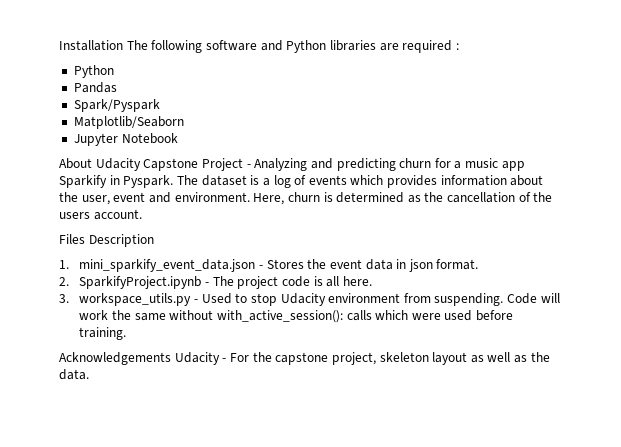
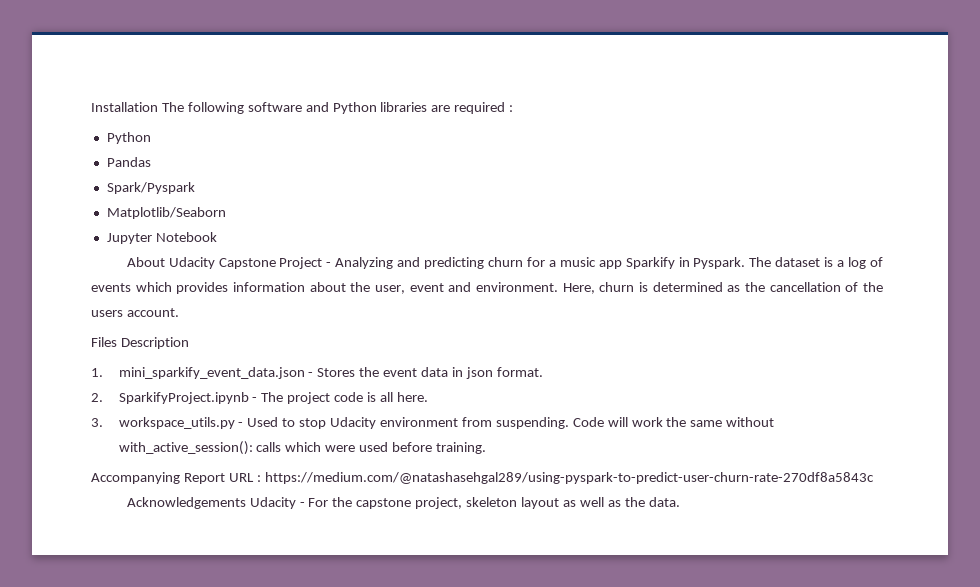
+ Accompanying Report URL : https://medium.com/@natashasehgal289/using-pyspark-to-predict-user-churn-rate-270df8a5843c

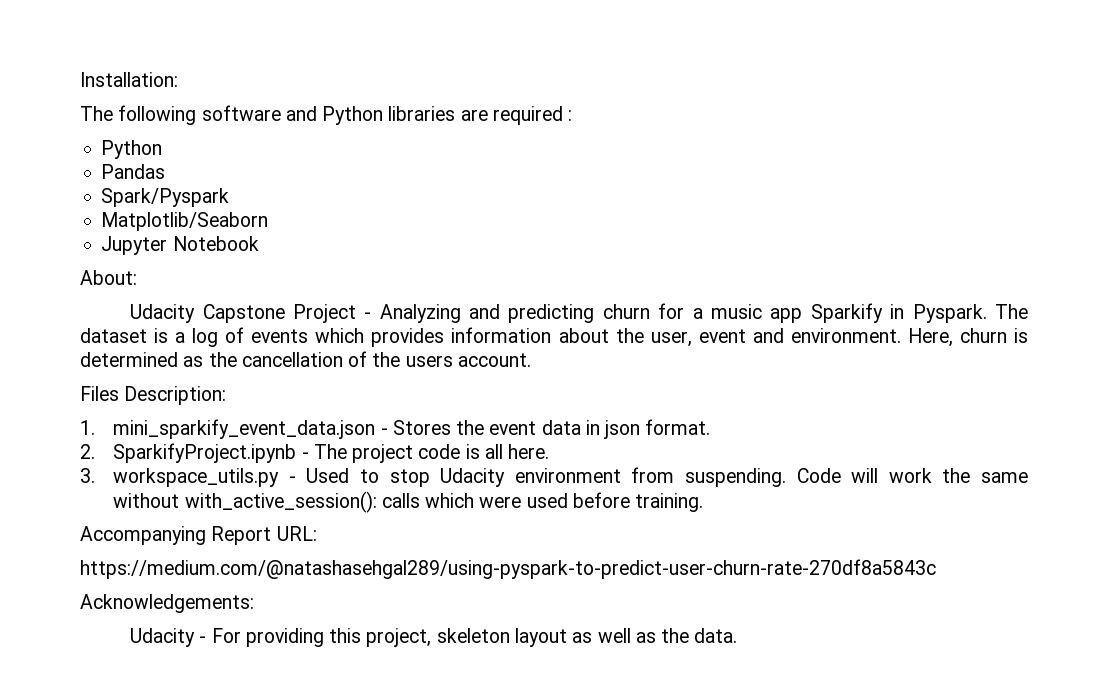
- Installation The following software and Python libraries are required :
+ Installation:
+ The following software and Python libraries are required :
- About Udacity Capstone Project - Analyzing and predicting churn for a music app Sparkify in Pyspark.
+ About:
+ Udacity Capstone Project - Analyzing and predicting churn for a music app Sparkify in Pyspark.
- Files Description
+ Files Description:
- Accompanying Report URL : https://medium.com/@natashasehgal289/using-pyspark-to-predict-user-churn-rate-270df8a5843c
+ Accompanying Report URL:
+ https://medium.com/@natashasehgal289/using-pyspark-to-predict-user-churn-rate-270df8a5843c
- Acknowledgements Udacity - For the capstone project, skeleton layout as well as the data.
+ Acknowledgements:
+ Udacity - For providing this project, skeleton layout as well as the data.

